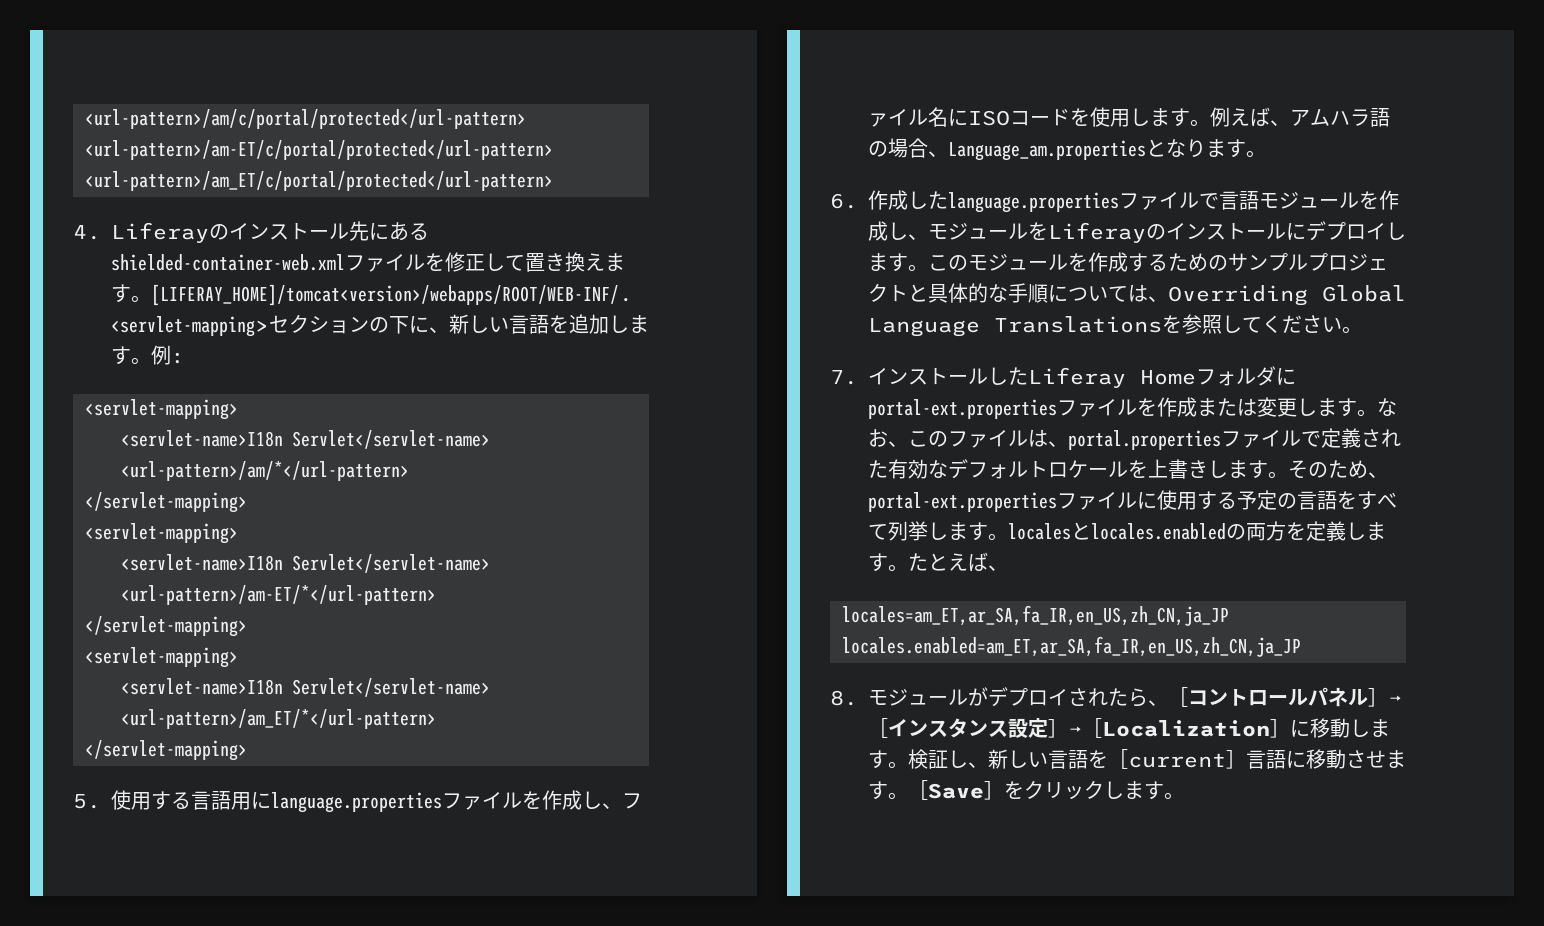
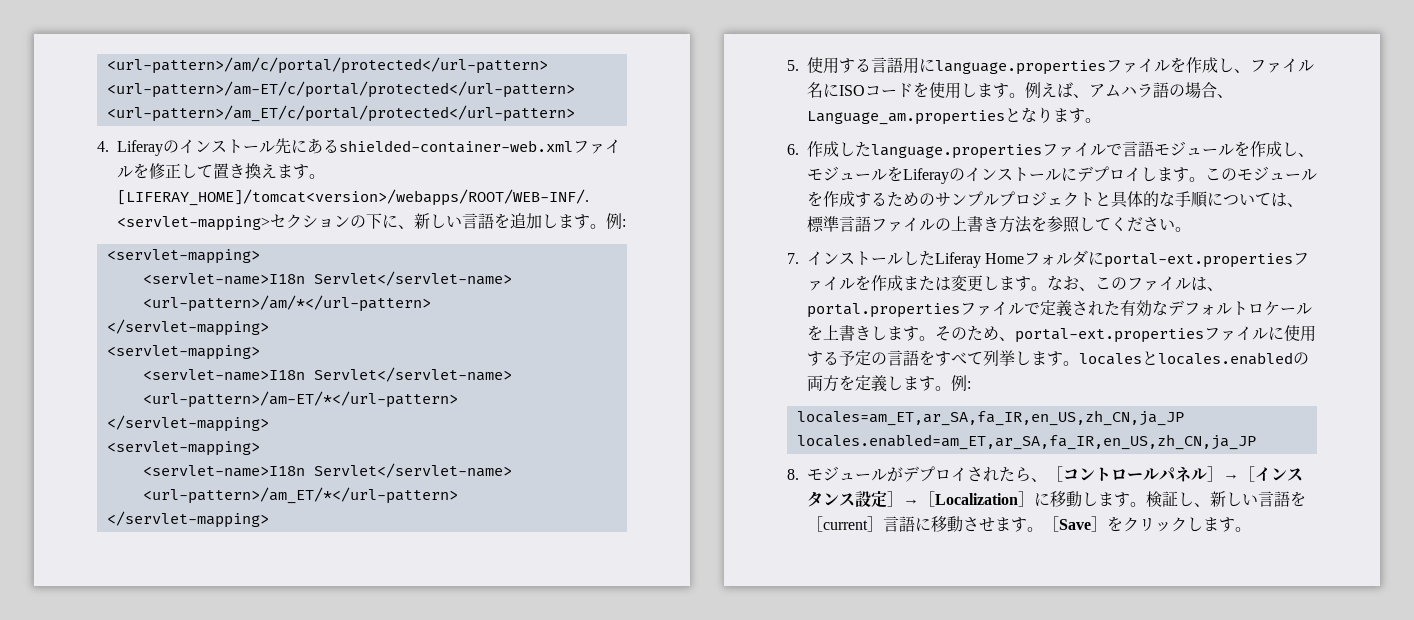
- このモジュールを作成するためのサンプルプロジェクトと具体的な手順については、Overriding Global Language Translationsを参照してください。
+ このモジュールを作成するためのサンプルプロジェクトと具体的な手順については、標準言語ファイルの上書き方法を参照してください。
- そのため、portal-ext.propertiesファイルに使用する予定の言語をすべて列挙します。localesとlocales.enabledの両方を定義します。たとえば、
+ そのため、portal-ext.propertiesファイルに使用する予定の言語をすべて列挙します。localesとlocales.enabledの両方を定義します。例:

